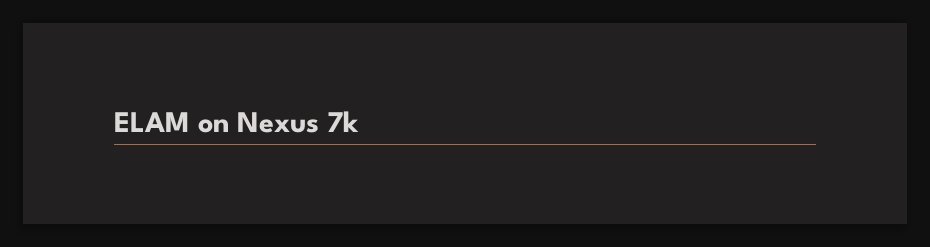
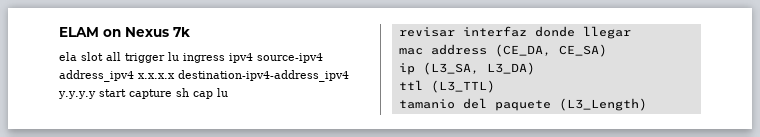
+ ela slot all trigger lu ingress ipv4 source-ipv4 address_ipv4 x.x.x.x destination-ipv4-address_ipv4 y.y.y.y start capture sh cap lu
+ revisar interfaz donde llegar
+ mac address (CE_DA, CE_SA)
+ ip (L3_SA, L3_DA)
+ ttl (L3_TTL)
+ tamanio del paquete (L3_Length)

